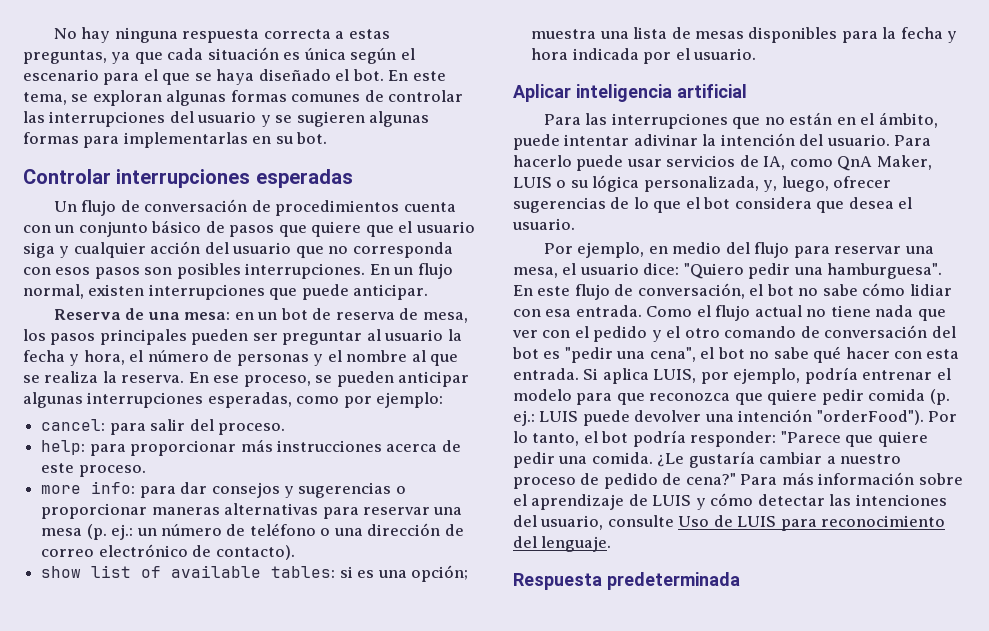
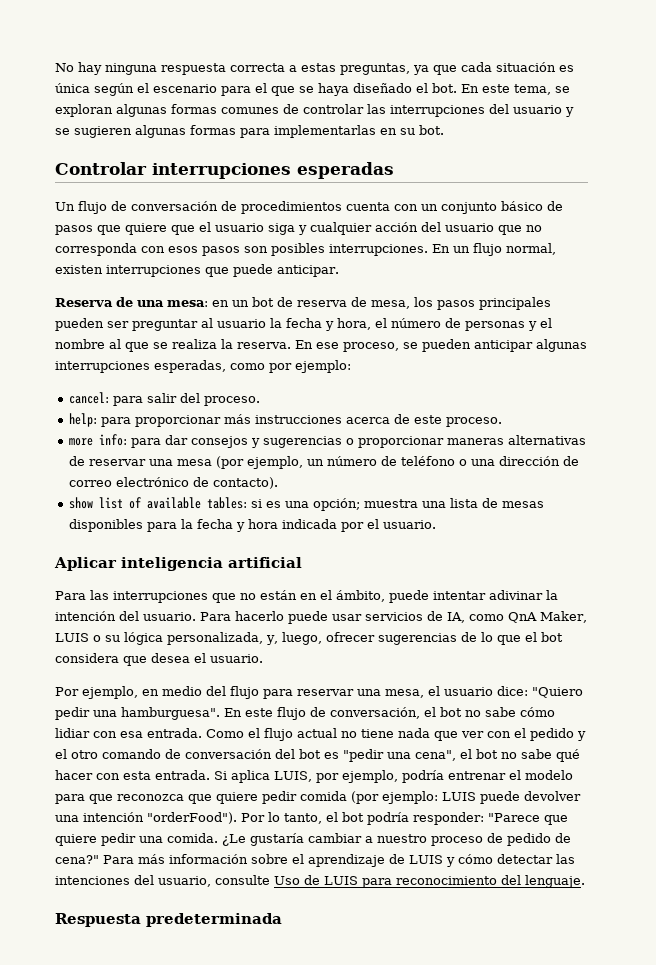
- more info: para dar consejos y sugerencias o proporcionar maneras alternativas para reservar una mesa (p. ej.: un número de teléfono o una dirección de correo electrónico de contacto).
+ more info: para dar consejos y sugerencias o proporcionar maneras alternativas de reservar una mesa (por ejemplo, un número de teléfono o una dirección de correo electrónico de contacto).
- Si aplica LUIS, por ejemplo, podría entrenar el modelo para que reconozca que quiere pedir comida (p. ej.: LUIS puede devolver una intención "orderFood").
+ Si aplica LUIS, por ejemplo, podría entrenar el modelo para que reconozca que quiere pedir comida (por ejemplo: LUIS puede devolver una intención "orderFood").

